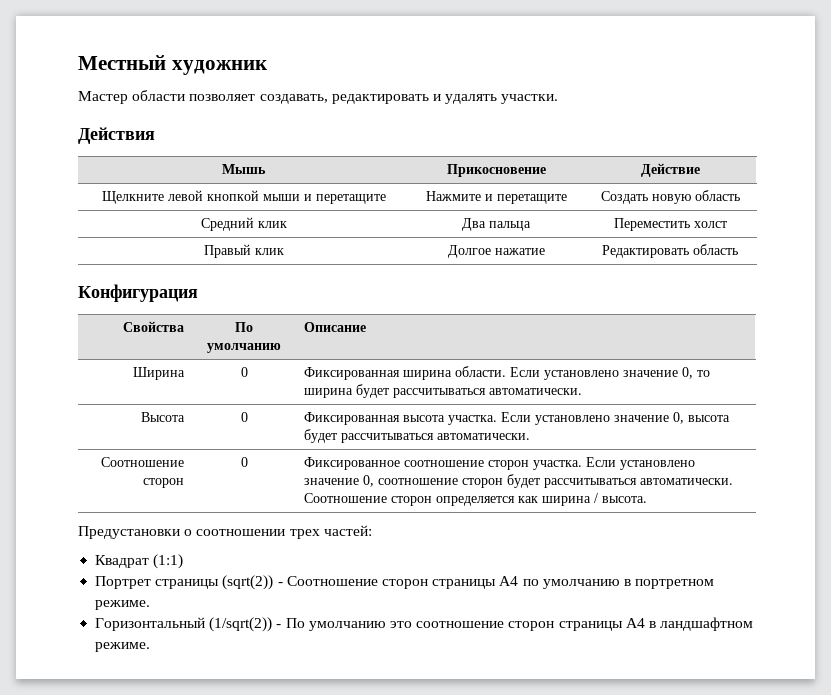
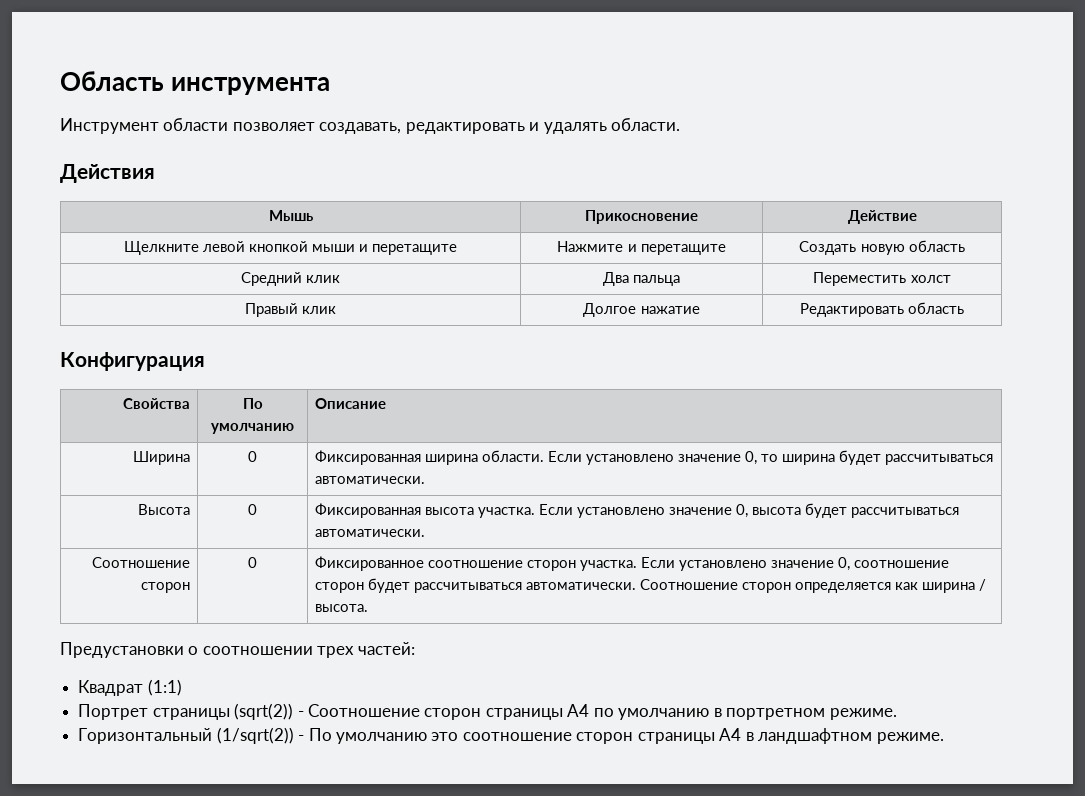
- Местный художник
- Мастер области позволяет создавать, редактировать и удалять участки.
+ Область инструмента
+ Инструмент области позволяет создавать, редактировать и удалять области.

